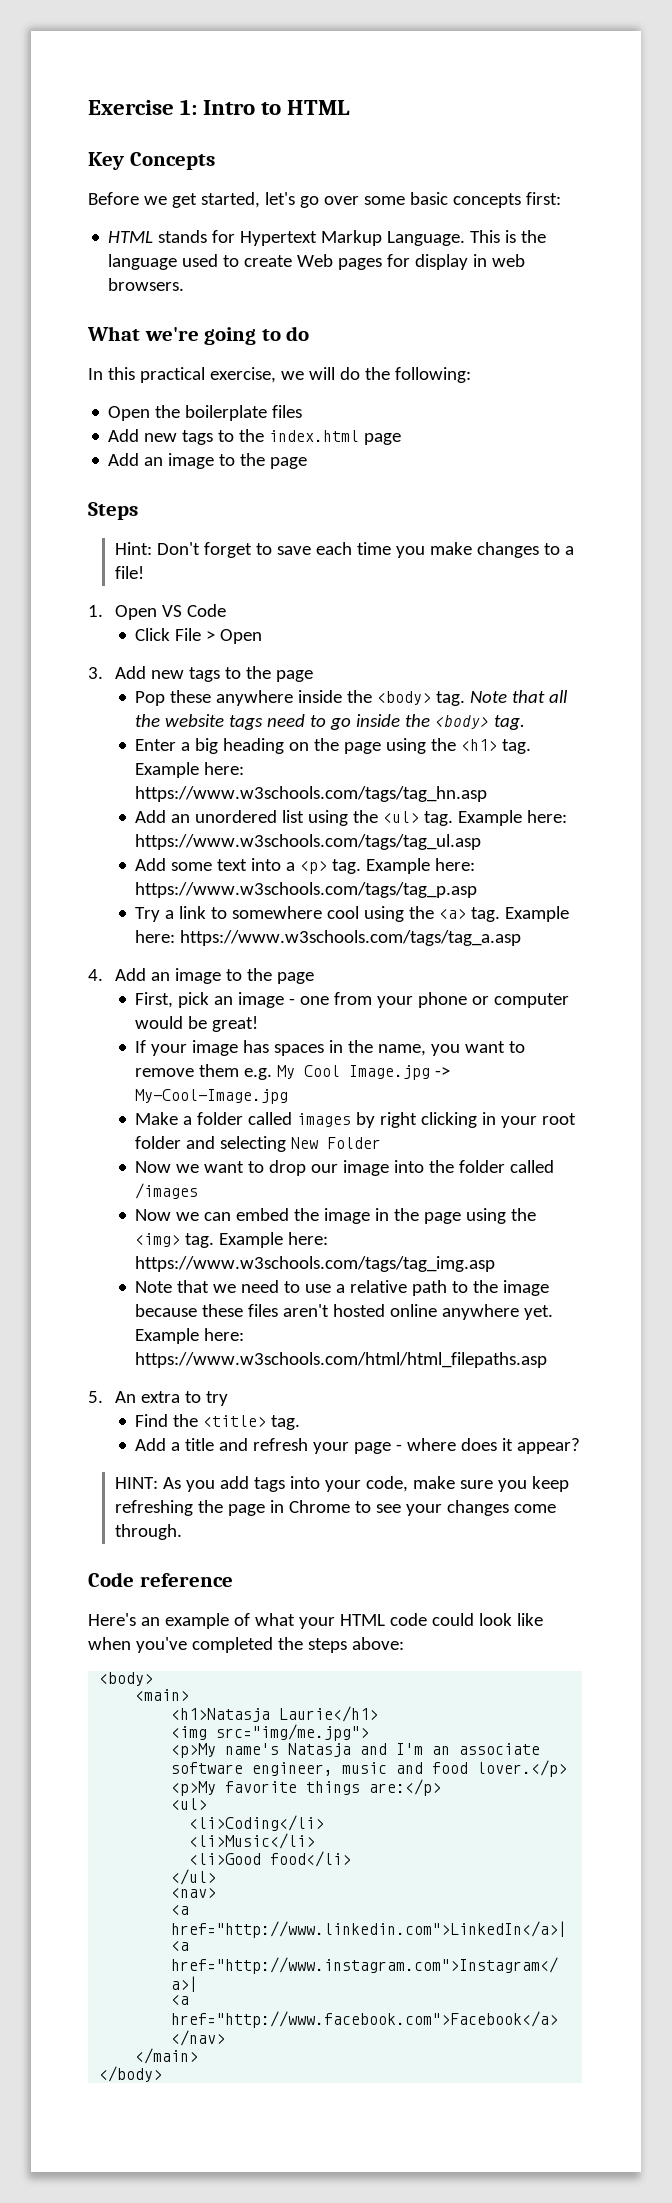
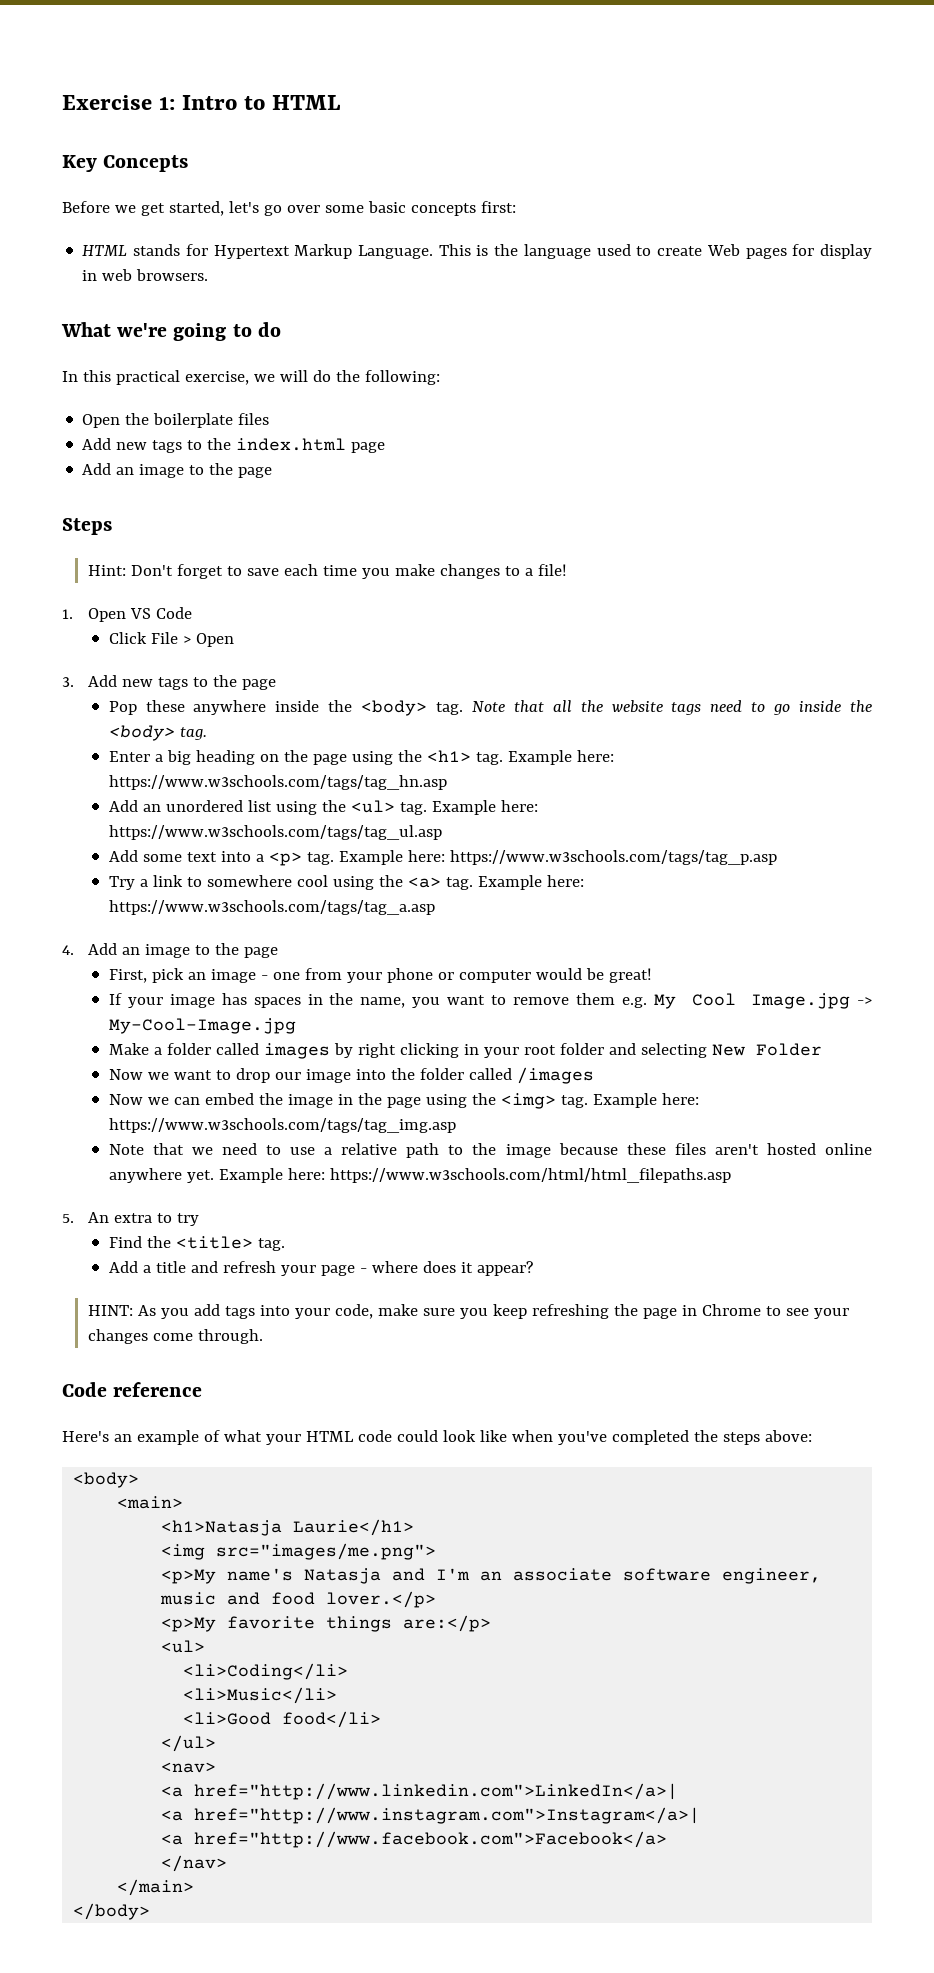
- <img src="img/me.jpg">
+ <img src="images/me.png">

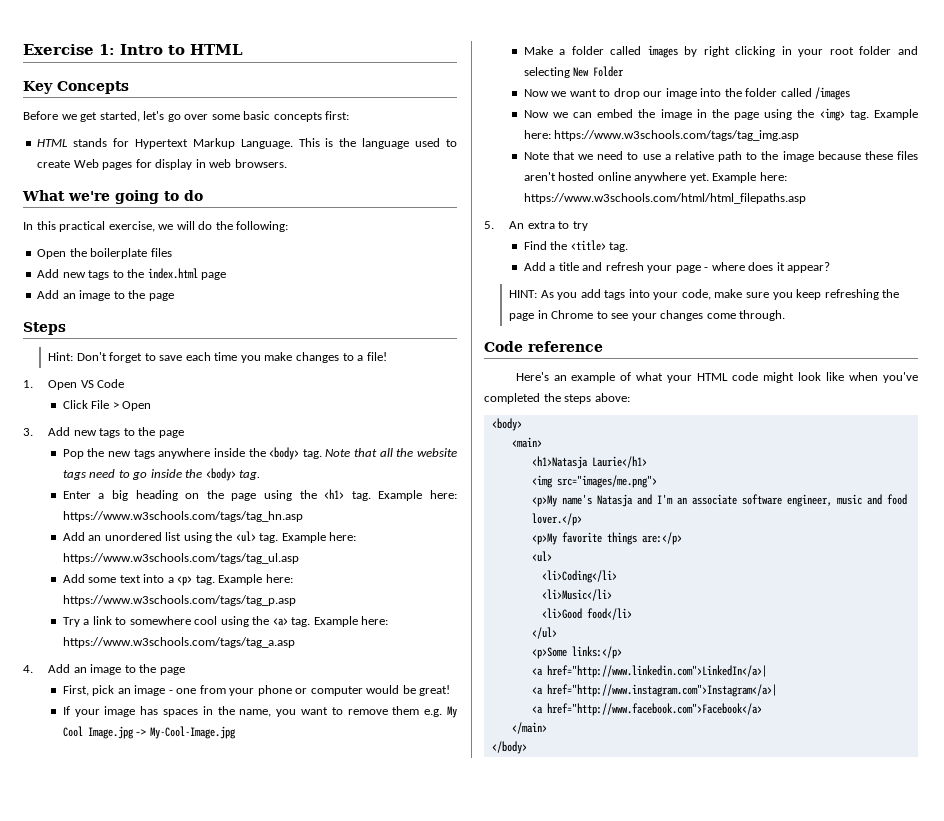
- Pop these anywhere inside the <body> tag.
+ Pop the new tags anywhere inside the <body> tag.
- Here's an example of what your HTML code could look like when you've completed the steps above:
+ Here's an example of what your HTML code might look like when you've completed the steps above:
- <nav>
+ <p>Some links:</p>
- </nav>

